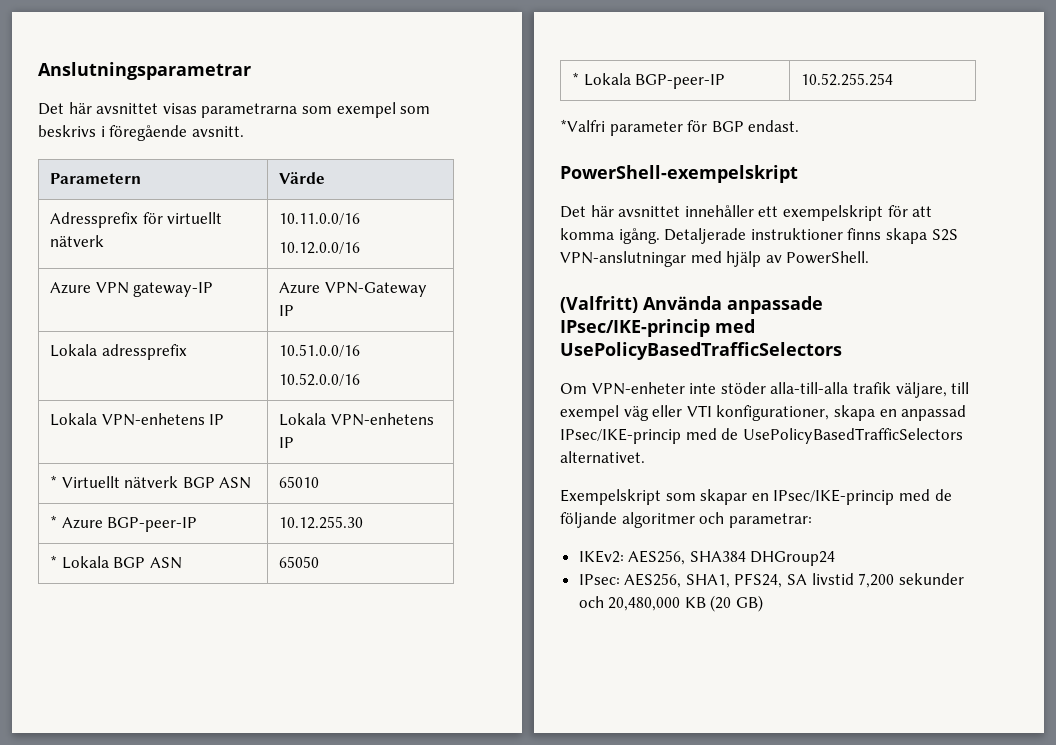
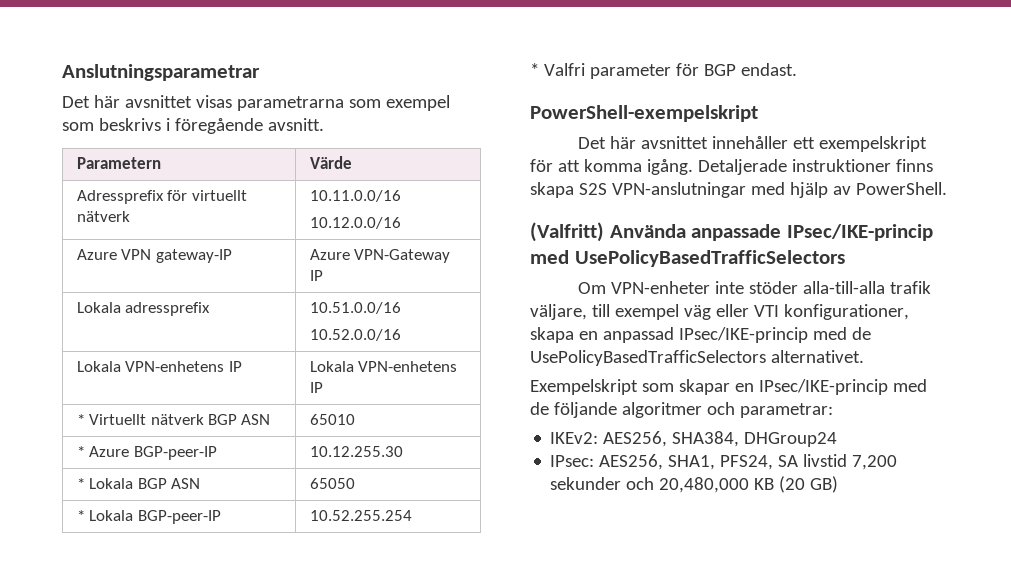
- *Valfri parameter för BGP endast.
+ * Valfri parameter för BGP endast.
- IKEv2: AES256, SHA384 DHGroup24
+ IKEv2: AES256, SHA384, DHGroup24

